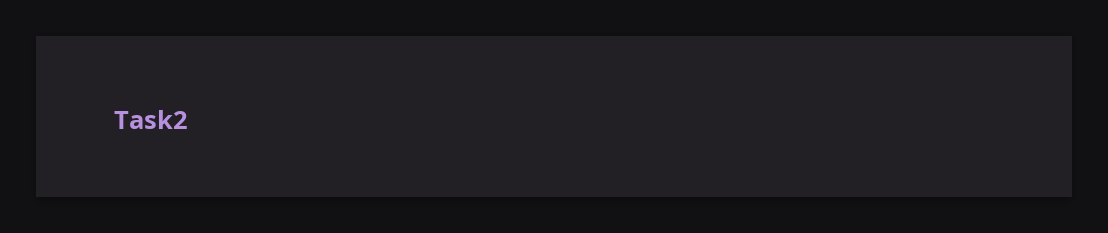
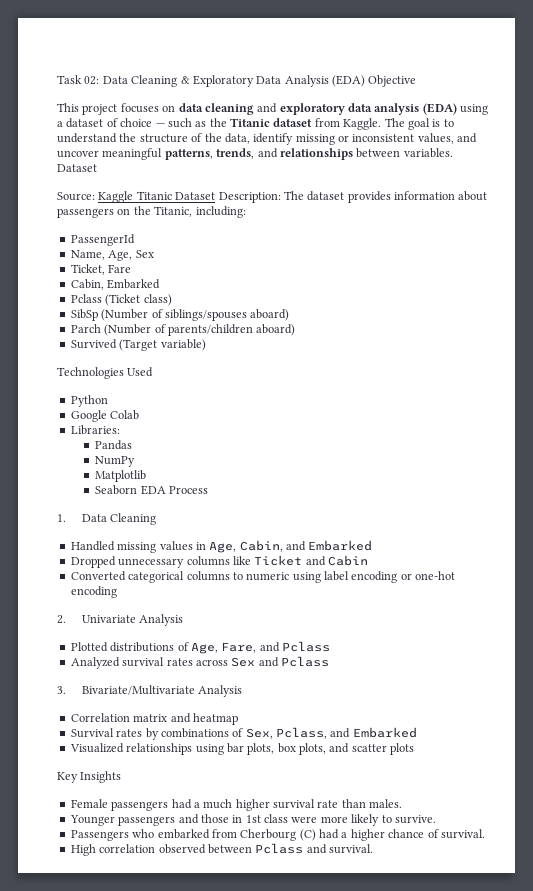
- Task2
+ Task 02: Data Cleaning & Exploratory Data Analysis (EDA) Objective
+ This project focuses on data cleaning and exploratory data analysis (EDA) using a dataset of choice — such as the Titanic dataset from Kaggle. The goal is to understand the structure of the data, identify missing or inconsistent values, and uncover meaningful patterns, trends, and relationships between variables. Dataset
+ Source: Kaggle Titanic Dataset Description: The dataset provides information about passengers on the Titanic, including:
+ PassengerId
+ Name, Age, Sex
+ Ticket, Fare
+ Cabin, Embarked
+ Pclass (Ticket class)
+ SibSp (Number of siblings/spouses aboard)
+ Parch (Number of parents/children aboard)
+ Survived (Target variable)
+ Technologies Used
+ Python
+ Google Colab
+ Libraries:
+ Pandas
+ NumPy
+ Matplotlib
+ Seaborn EDA Process
+ 1. Data Cleaning
+ Handled missing values in Age, Cabin, and Embarked
+ Dropped unnecessary columns like Ticket and Cabin
+ Converted categorical columns to numeric using label encoding or one-hot encoding
+ 2. Univariate Analysis
+ Plotted distributions of Age, Fare, and Pclass
+ Analyzed survival rates across Sex and Pclass
+ 3. Bivariate/Multivariate Analysis
+ Correlation matrix and heatmap
+ Survival rates by combinations of Sex, Pclass, and Embarked
+ Visualized relationships using bar plots, box plots, and scatter plots
+ Key Insights
+ Female passengers had a much higher survival rate than males.
+ Younger passengers and those in 1st class were more likely to survive.
+ Passengers who embarked from Cherbourg (C) had a higher chance of survival.
+ High correlation observed between Pclass and survival.

